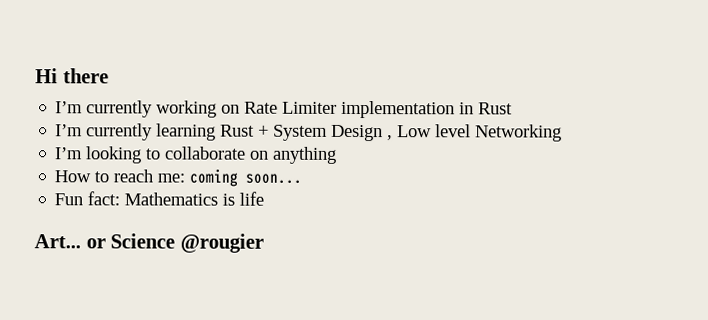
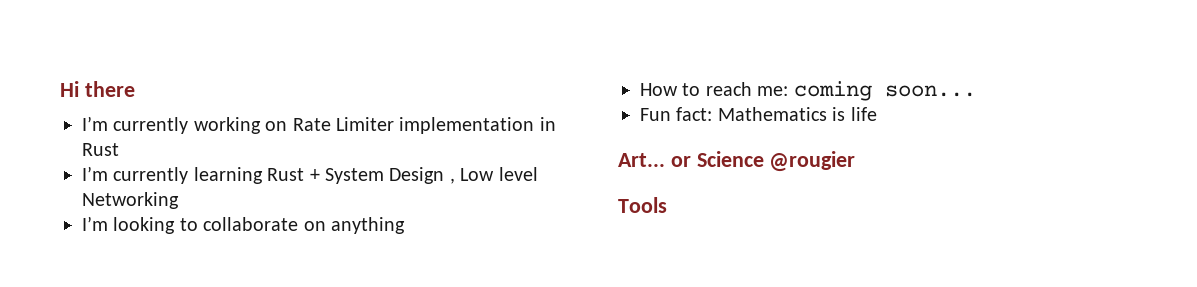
+ Tools

